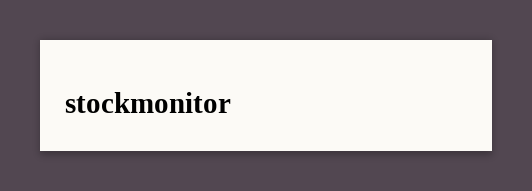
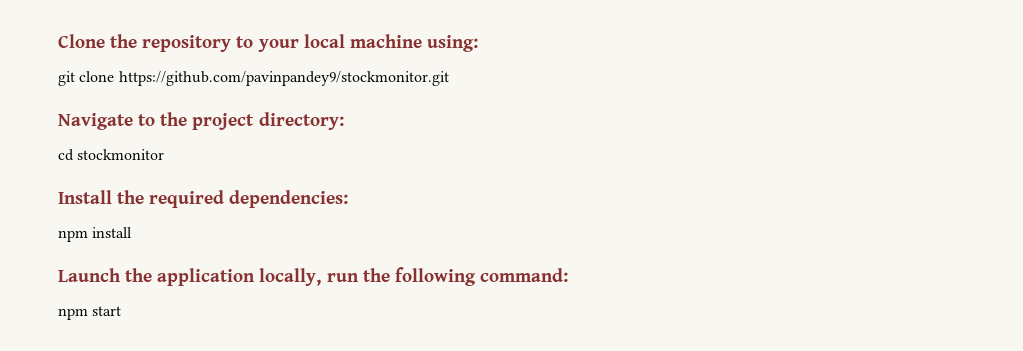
- stockmonitor
+ Clone the repository to your local machine using:
+ git clone https://github.com/pavinpandey9/stockmonitor.git
+ Navigate to the project directory:
+ cd stockmonitor
+ Install the required dependencies:
+ npm install
+ Launch the application locally, run the following command:
+ npm start

